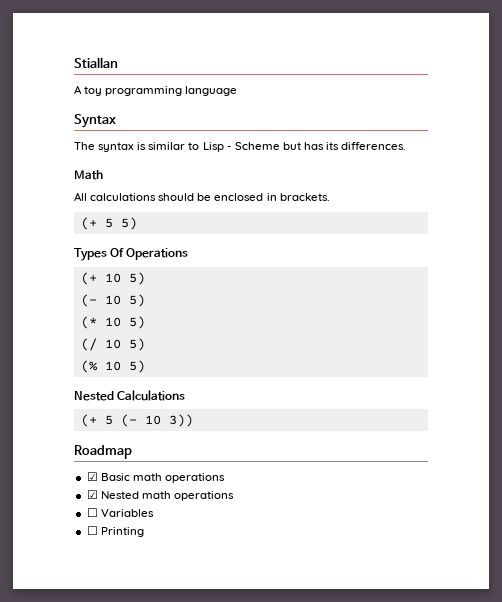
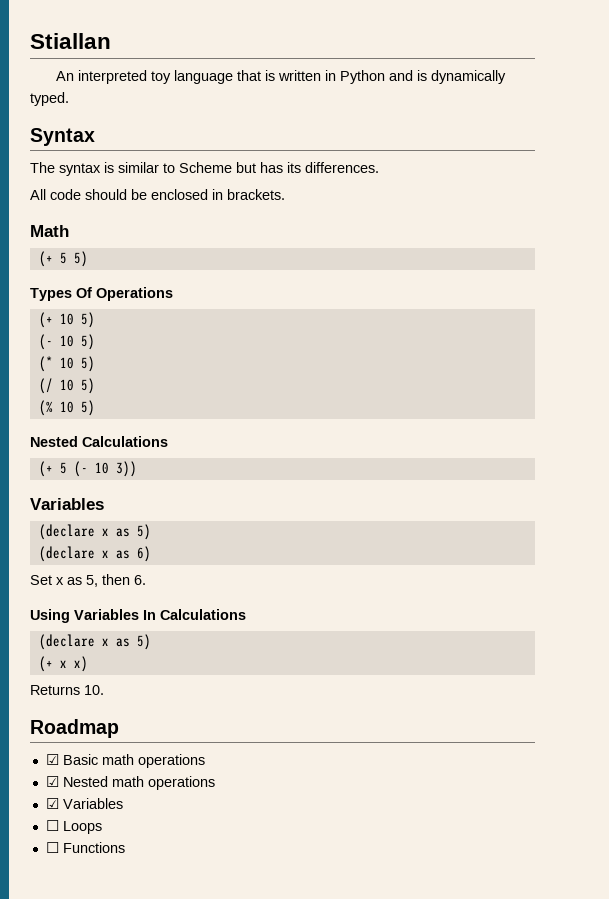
- A toy programming language
+ An interpreted toy language that is written in Python and is dynamically typed.
- The syntax is similar to Lisp - Scheme but has its differences.
+ The syntax is similar to Scheme but has its differences.
- Math
- All calculations should be enclosed in brackets.
+ All code should be enclosed in brackets.
+ Math
  (+ 5 (- 10 3))
+ Variables
+ (declare x as 5)
+ (declare x as 6)
+ Set x as 5, then 6.
+ Using Variables In Calculations
+ (declare x as 5)
+ (+ x x)
+ Returns 10.
- ☐ Variables
+ ☑ Variables
- ☐ Printing
+ ☐ Loops
+ ☐ Functions

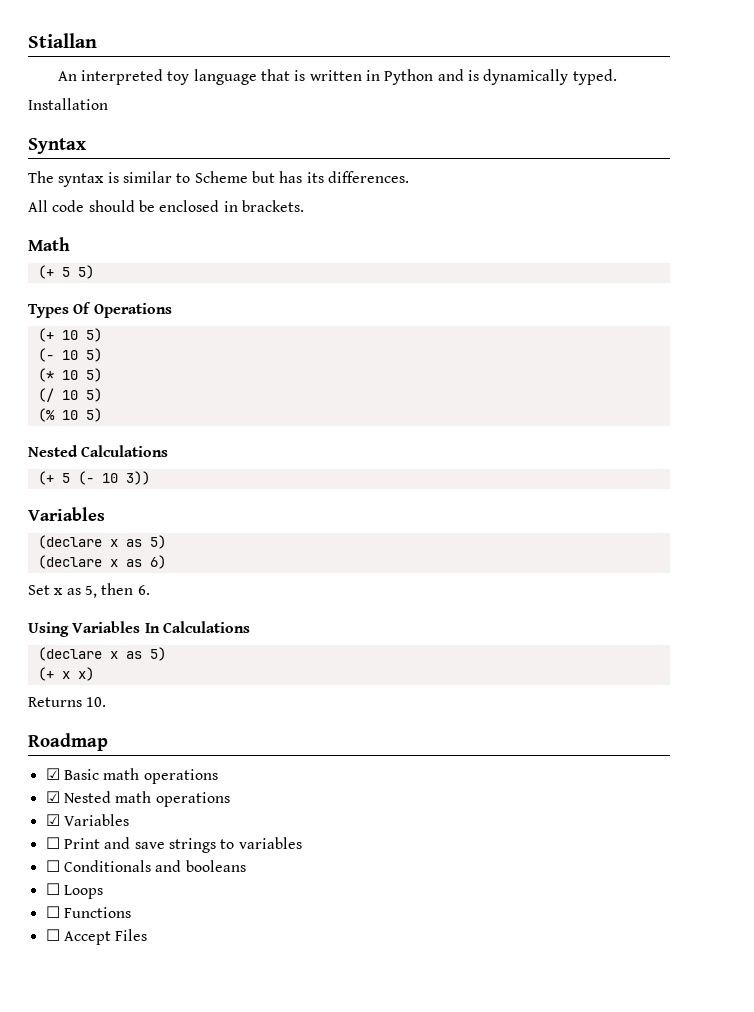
+ Installation
+ ☐ Print and save strings to variables
+ ☐ Conditionals and booleans
+ ☐ Accept Files

